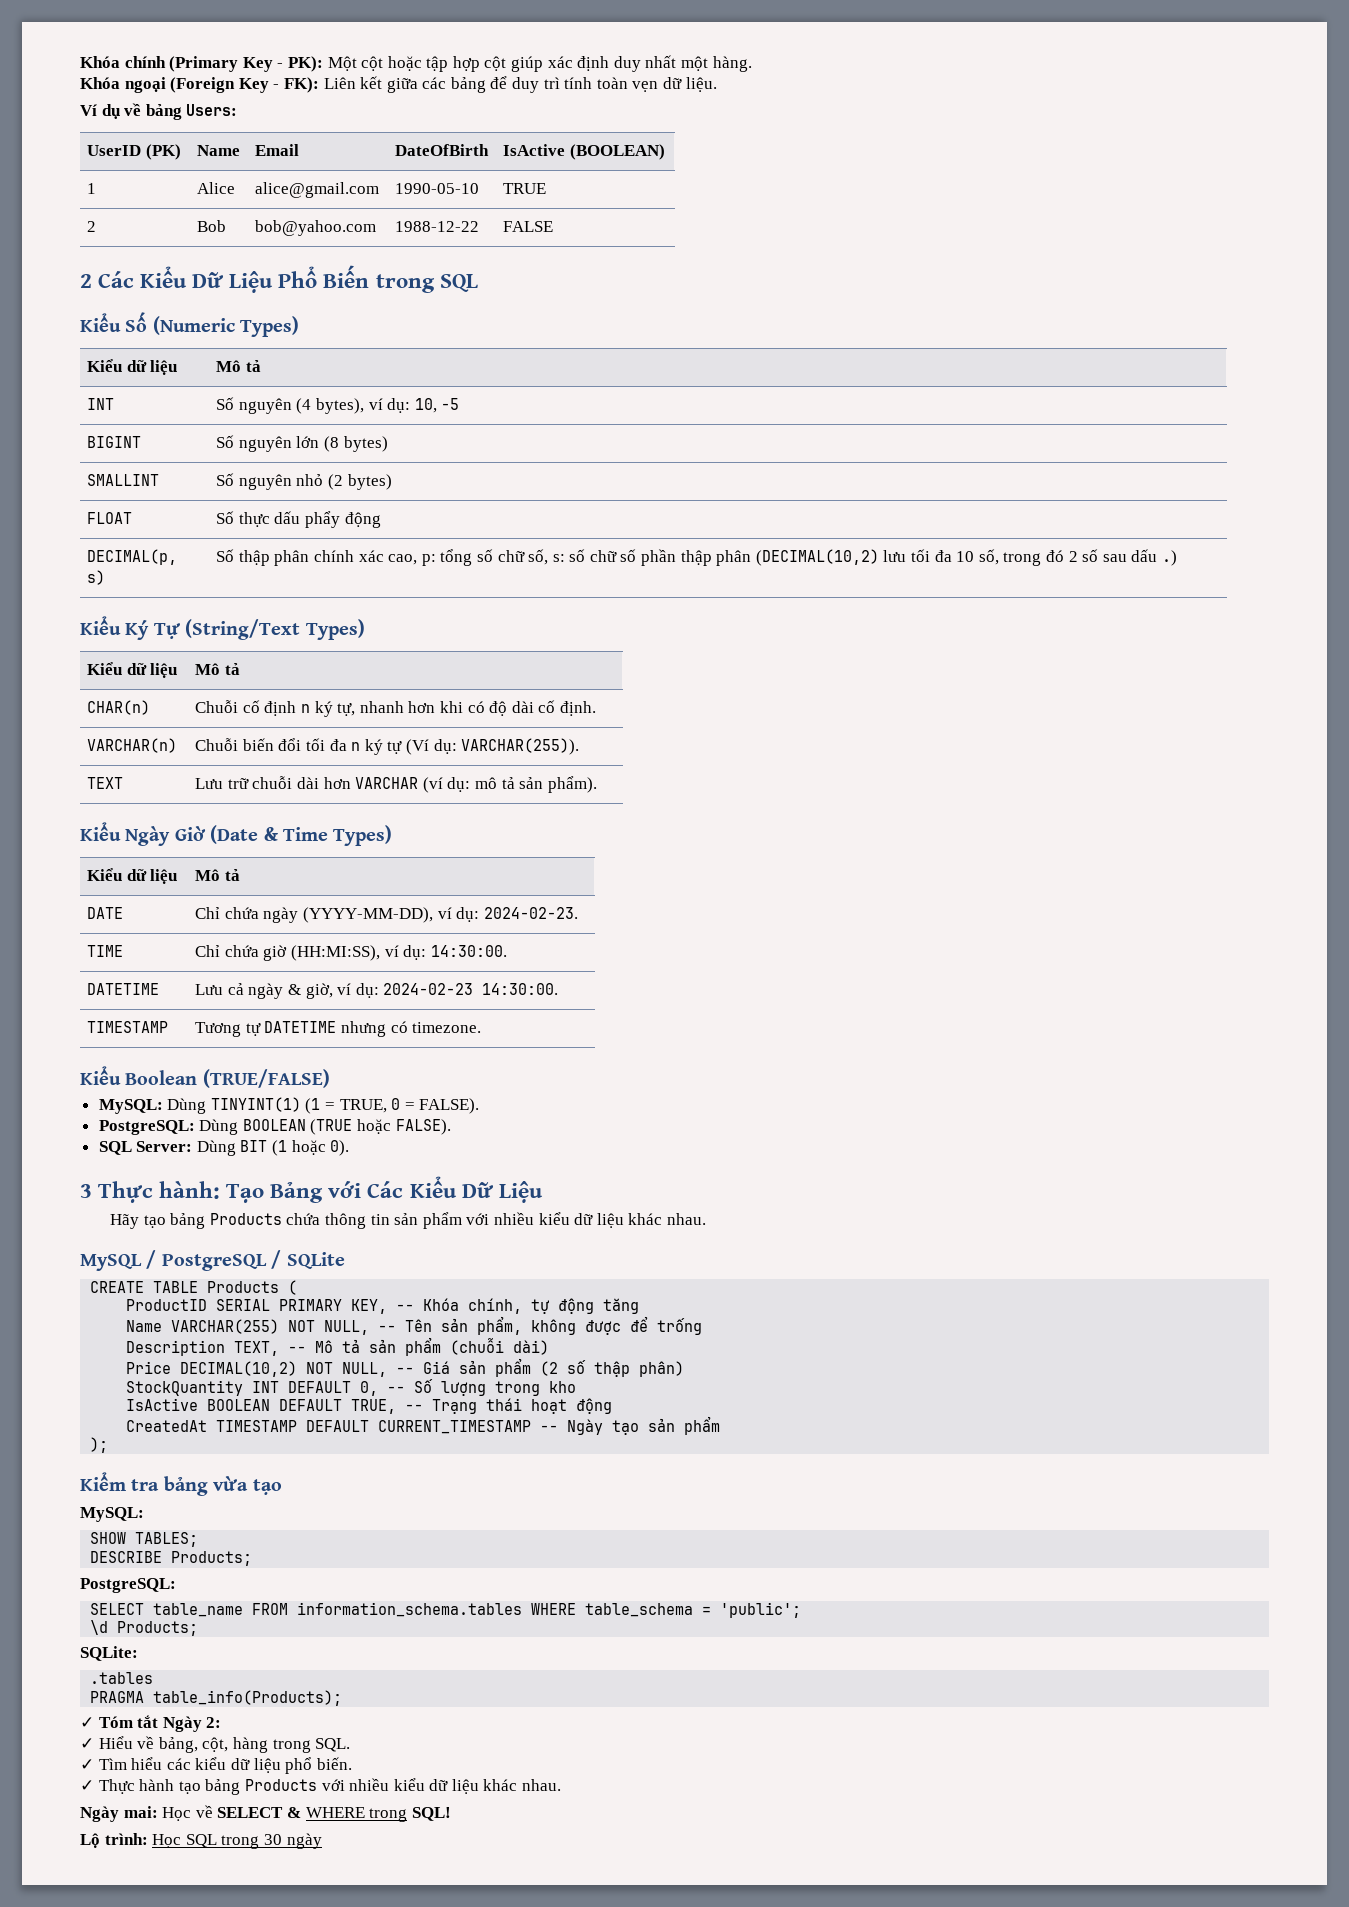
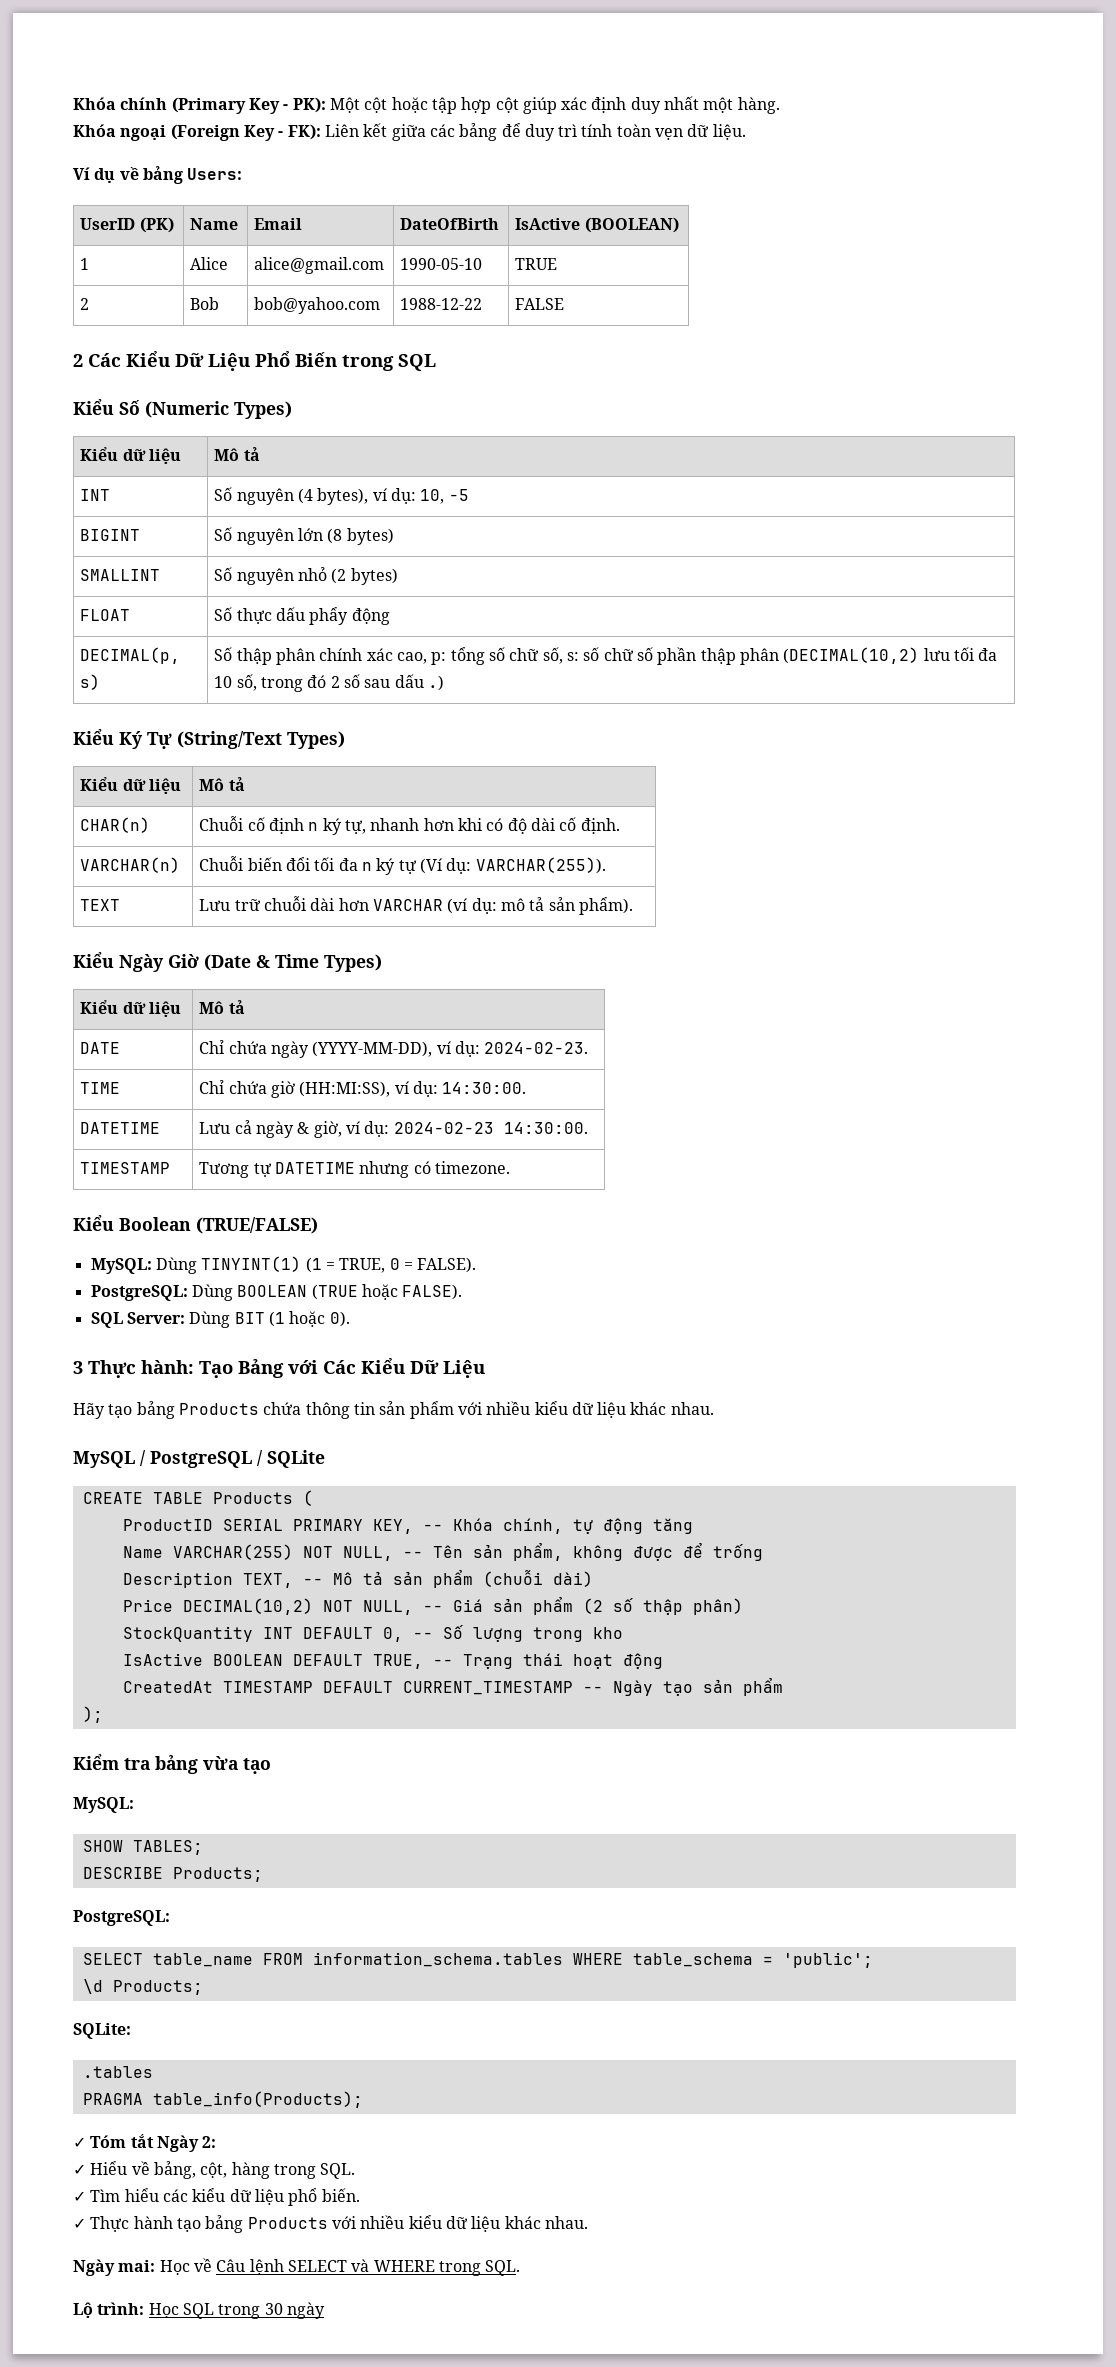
- Ngày mai: Học về SELECT & WHERE trong SQL!
+ Ngày mai: Học về Câu lệnh SELECT và WHERE trong SQL.

